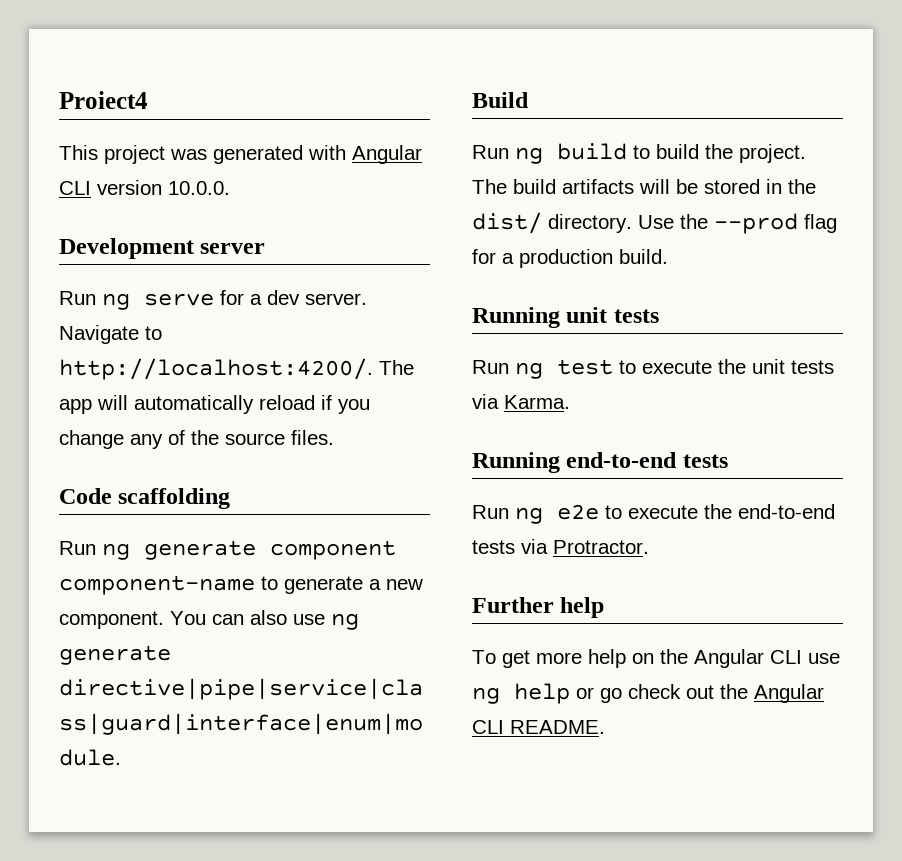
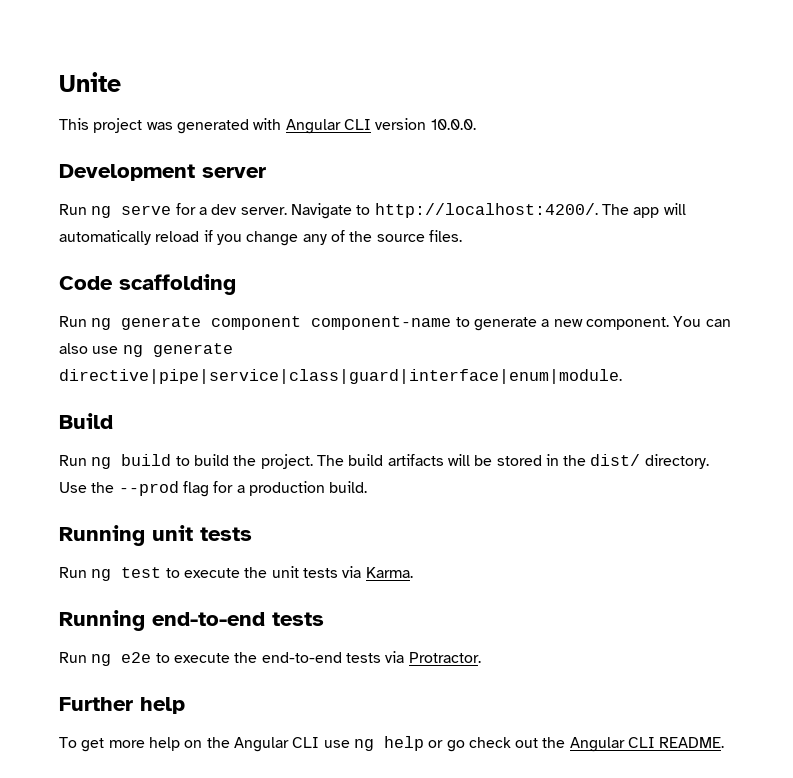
- Proiect4
+ Unite

